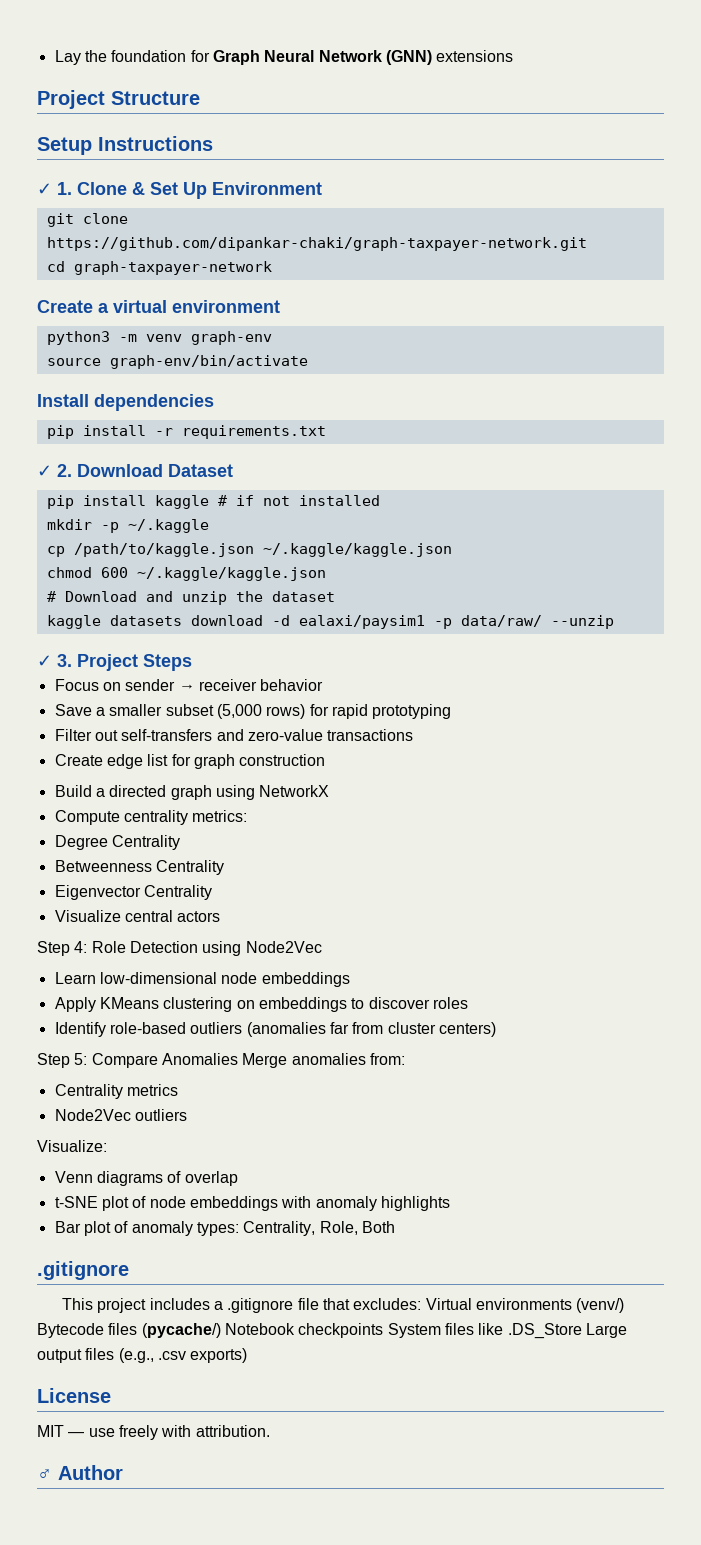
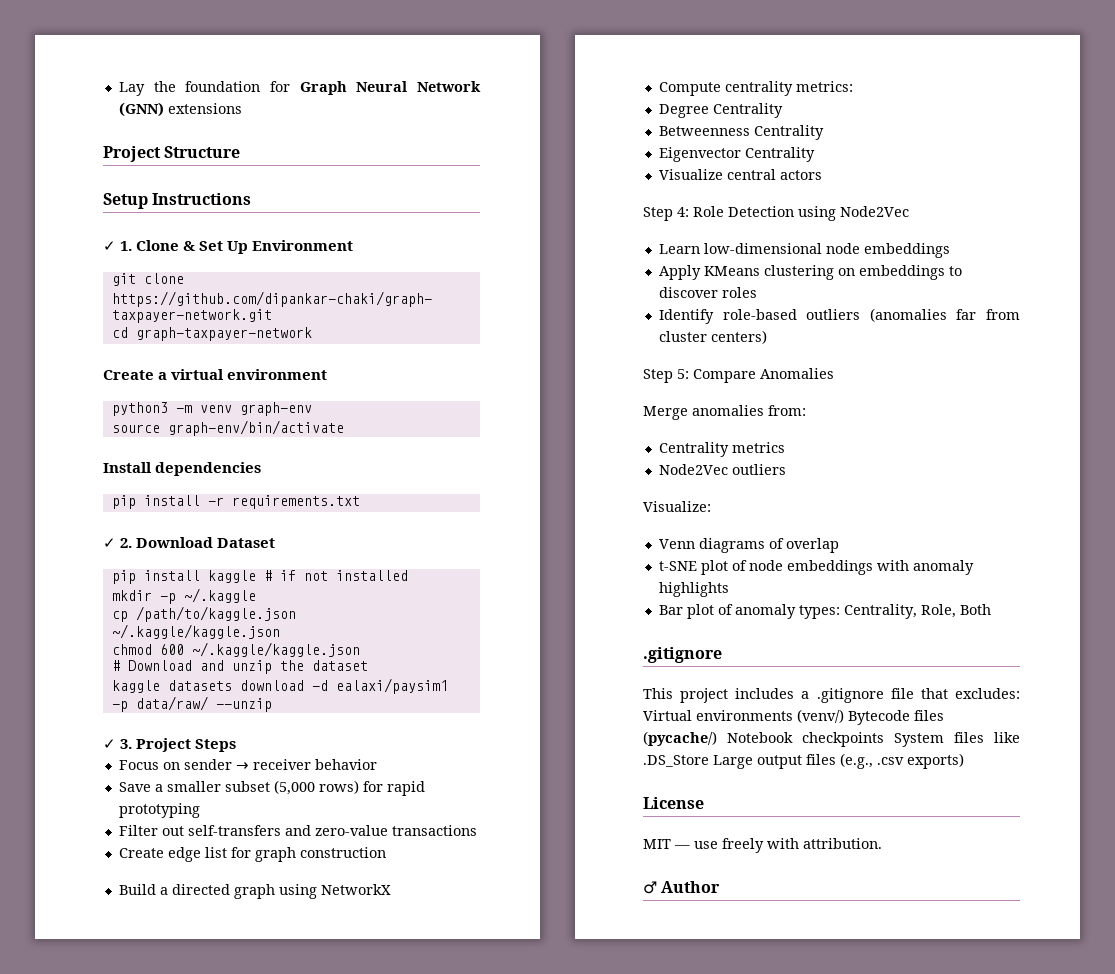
- Step 5: Compare Anomalies Merge anomalies from:
+ Step 5: Compare Anomalies
+ Merge anomalies from:

